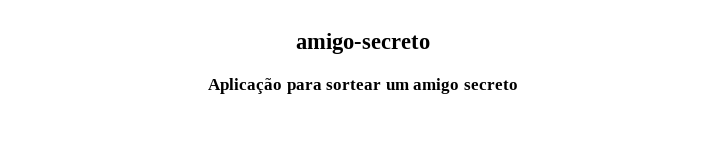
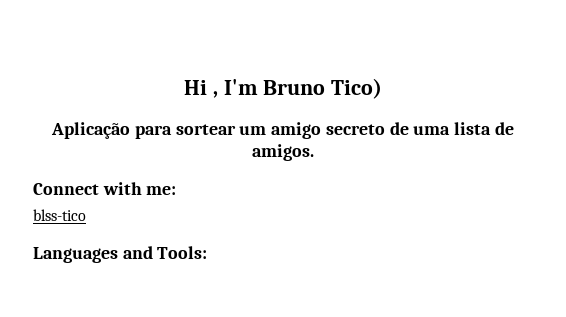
- amigo-secreto
+ Hi , I'm Bruno Tico)
- Aplicação para sortear um amigo secreto
+ Aplicação para sortear um amigo secreto de uma lista de amigos.
+ Connect with me:
+ blss-tico
+ Languages and Tools:

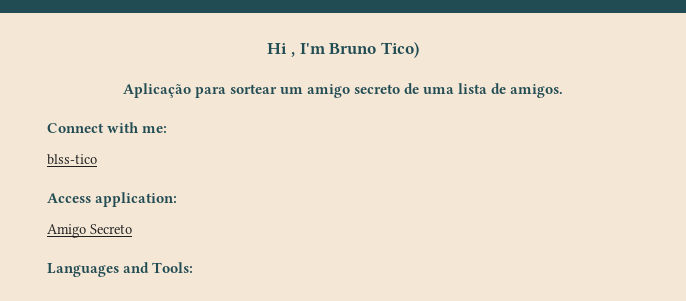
+ Access application:
+ Amigo Secreto

